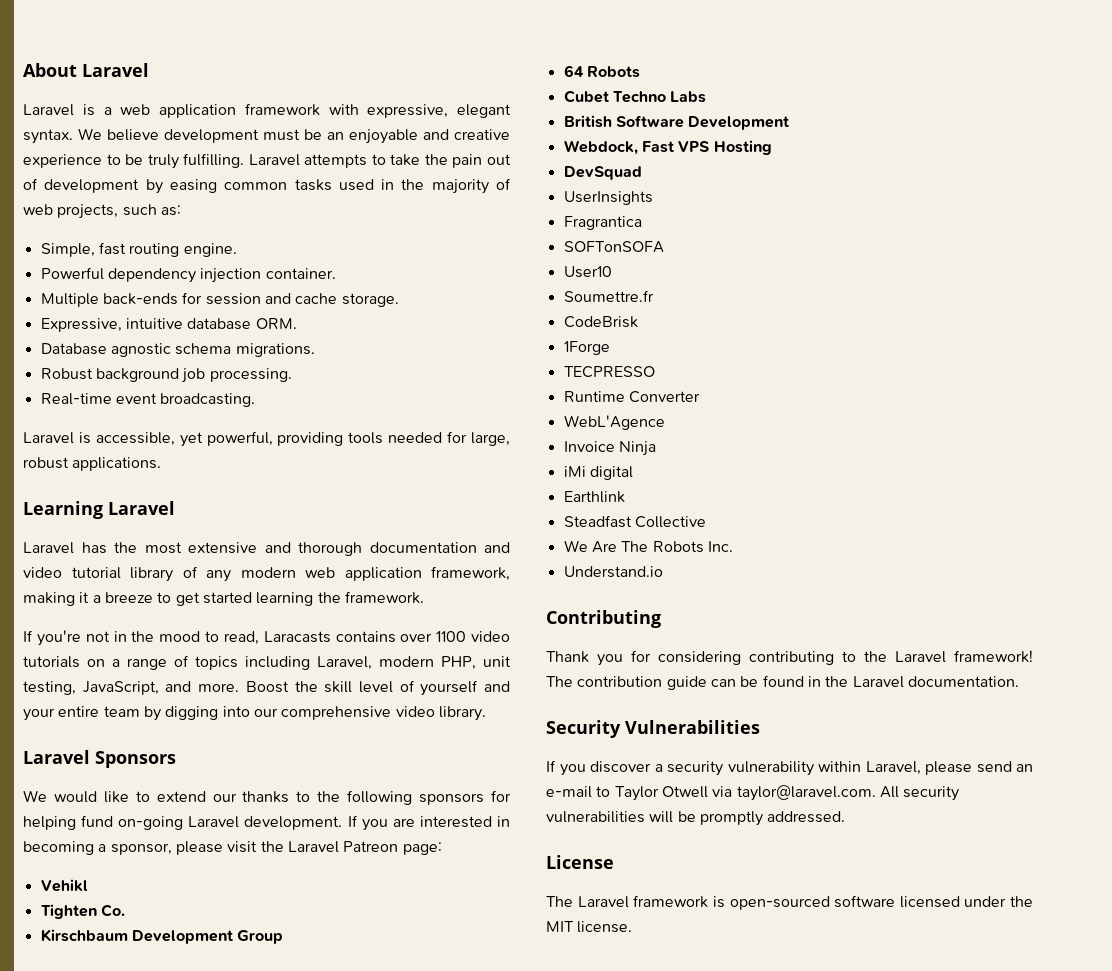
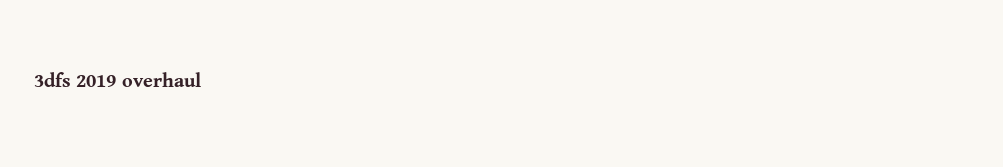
- About Laravel
- Laravel is a web application framework with expressive, elegant syntax. We believe development must be an enjoyable and creative experience to be truly fulfilling. Laravel attempts to take the pain out of development by easing common tasks used in the majority of web projects, such as:
- Simple, fast routing engine.
- Powerful dependency injection container.
- Multiple back-ends for session and cache storage.
- Expressive, intuitive database ORM.
- Database agnostic schema migrations.
- Robust background job processing.
- Real-time event broadcasting.
- Laravel is accessible, yet powerful, providing tools needed for large, robust applications.
- Learning Laravel
- Laravel has the most extensive and thorough documentation and video tutorial library of any modern web application framework, making it a breeze to get started learning the framework.
- If you're not in the mood to read, Laracasts contains over 1100 video tutorials on a range of topics including Laravel, modern PHP, unit testing, JavaScript, and more. Boost the skill level of yourself and your entire team by digging into our comprehensive video library.
- Laravel Sponsors
- We would like to extend our thanks to the following sponsors for helping fund on-going Laravel development. If you are interested in becoming a sponsor, please visit the Laravel Patreon page:
- Vehikl
- Tighten Co.
- Kirschbaum Development Group
- 64 Robots
- Cubet Techno Labs
- British Software Development
- Webdock, Fast VPS Hosting
- DevSquad
- UserInsights
- Fragrantica
- SOFTonSOFA
- User10
- Soumettre.fr
- CodeBrisk
- 1Forge
- TECPRESSO
- Runtime Converter
- WebL'Agence
- Invoice Ninja
- iMi digital
- Earthlink
- Steadfast Collective
- We Are The Robots Inc.
- Understand.io
- Contributing
- Thank you for considering contributing to the Laravel framework! The contribution guide can be found in the Laravel documentation.
- Security Vulnerabilities
- If you discover a security vulnerability within Laravel, please send an e-mail to Taylor Otwell via taylor@laravel.com. All security vulnerabilities will be promptly addressed.
- License
- The Laravel framework is open-sourced software licensed under the MIT license.
+ 3dfs 2019 overhaul

